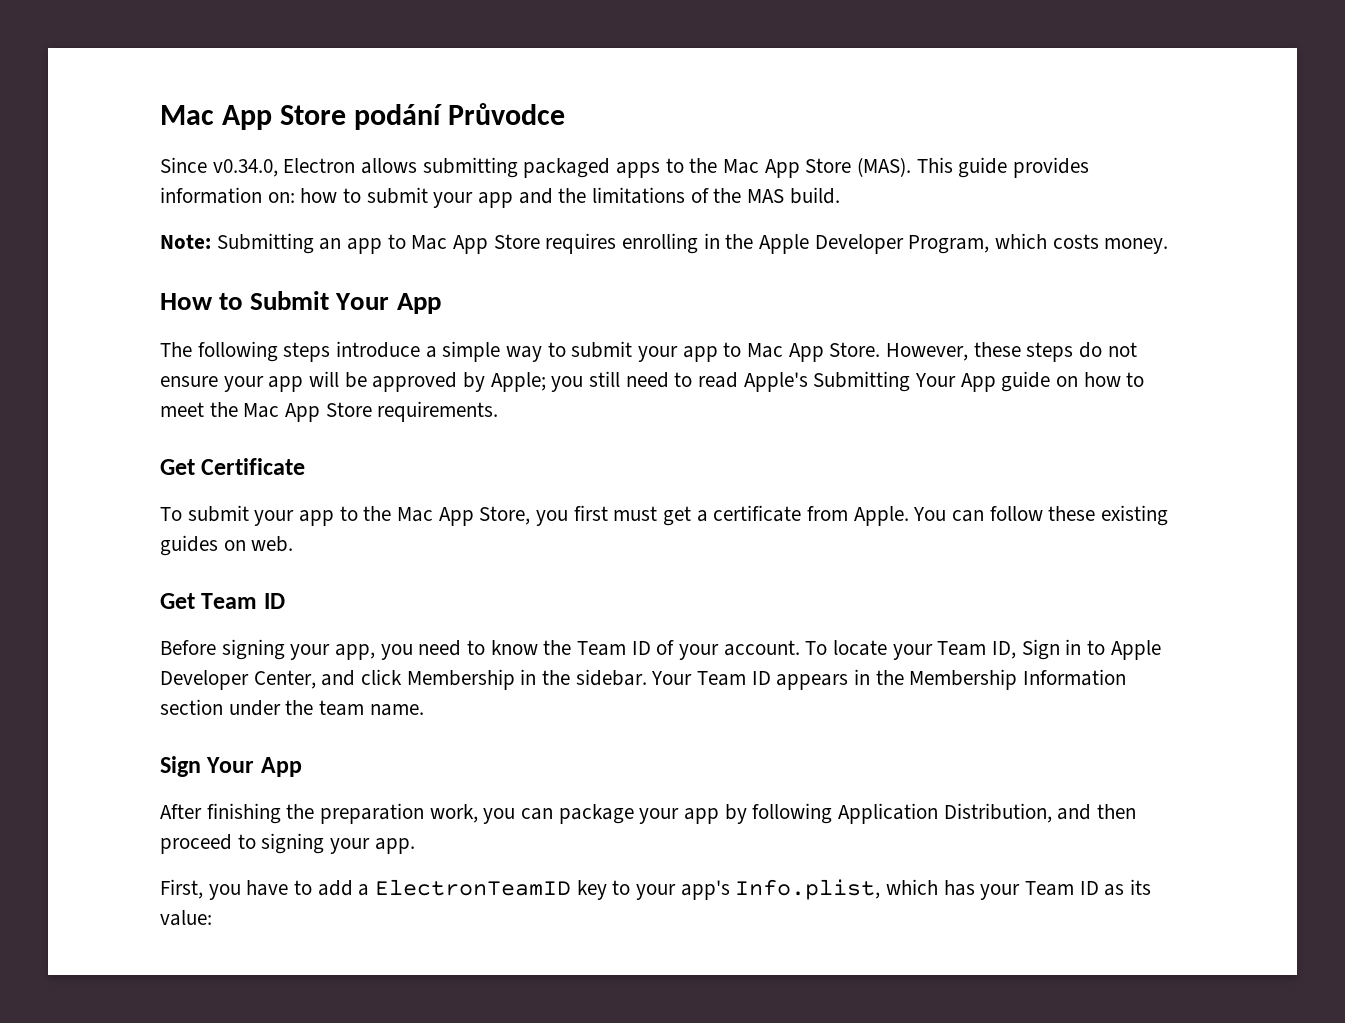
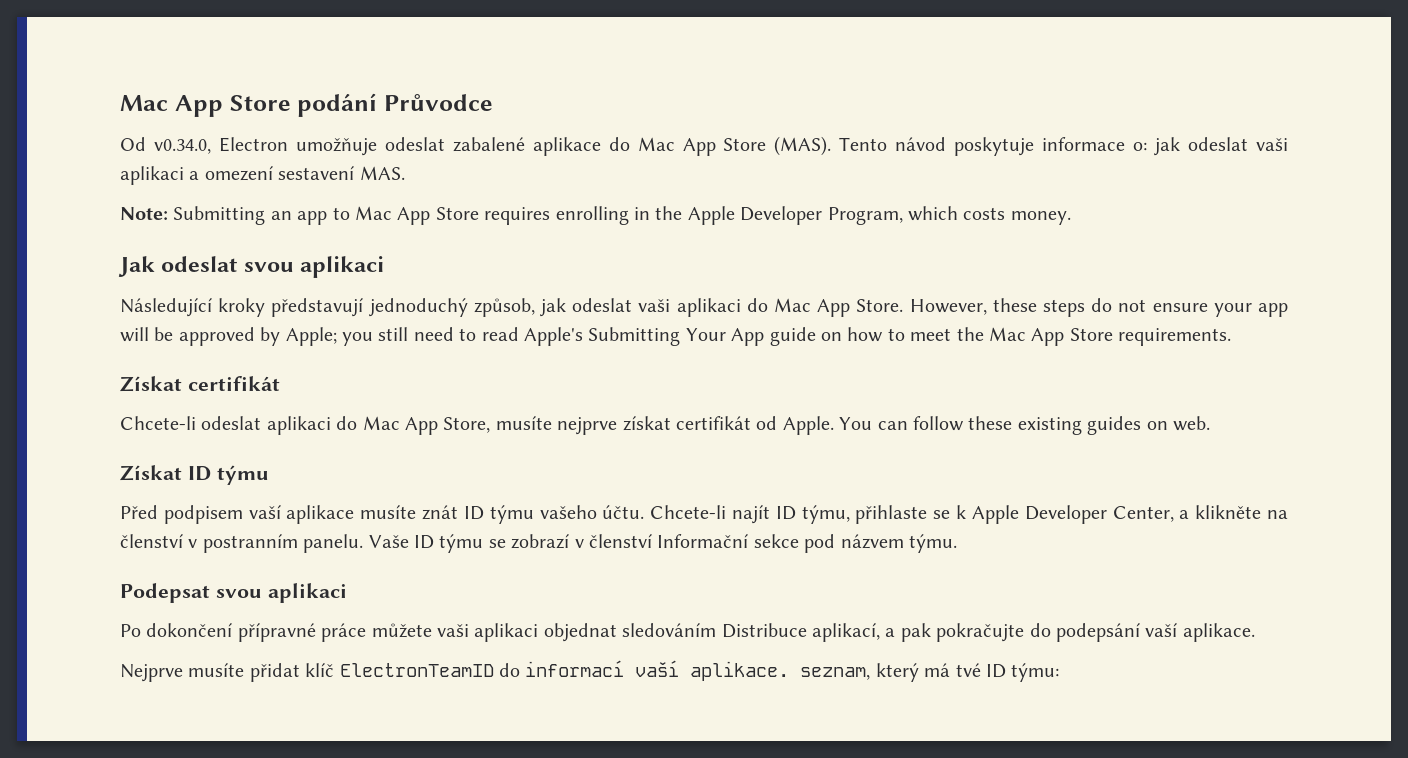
- Since v0.34.0, Electron allows submitting packaged apps to the Mac App Store (MAS). This guide provides information on: how to submit your app and the limitations of the MAS build.
+ Od v0.34.0, Electron umožňuje odeslat zabalené aplikace do Mac App Store (MAS). Tento návod poskytuje informace o: jak odeslat vaši aplikaci a omezení sestavení MAS.
- How to Submit Your App
- The following steps introduce a simple way to submit your app to Mac App Store.
+ Jak odeslat svou aplikaci
+ Následující kroky představují jednoduchý způsob, jak odeslat vaši aplikaci do Mac App Store.
- Get Certificate
- To submit your app to the Mac App Store, you first must get a certificate from Apple.
+ Získat certifikát
+ Chcete-li odeslat aplikaci do Mac App Store, musíte nejprve získat certifikát od Apple.
- Get Team ID
- Before signing your app, you need to know the Team ID of your account. To locate your Team ID, Sign in to Apple Developer Center, and click Membership in the sidebar. Your Team ID appears in the Membership Information section under the team name.
- Sign Your App
- After finishing the preparation work, you can package your app by following Application Distribution, and then proceed to signing your app.
- First, you have to add a ElectronTeamID key to your app's Info.plist, which has your Team ID as its value:
+ Získat ID týmu
+ Před podpisem vaší aplikace musíte znát ID týmu vašeho účtu. Chcete-li najít ID týmu, přihlaste se k Apple Developer Center, a klikněte na členství v postranním panelu. Vaše ID týmu se zobrazí v členství Informační sekce pod názvem týmu.
+ Podepsat svou aplikaci
+ Po dokončení přípravné práce můžete vaši aplikaci objednat sledováním Distribuce aplikací, a pak pokračujte do podepsání vaší aplikace.
+ Nejprve musíte přidat klíč ElectronTeamID do informací vaší aplikace. seznam, který má tvé ID týmu:

